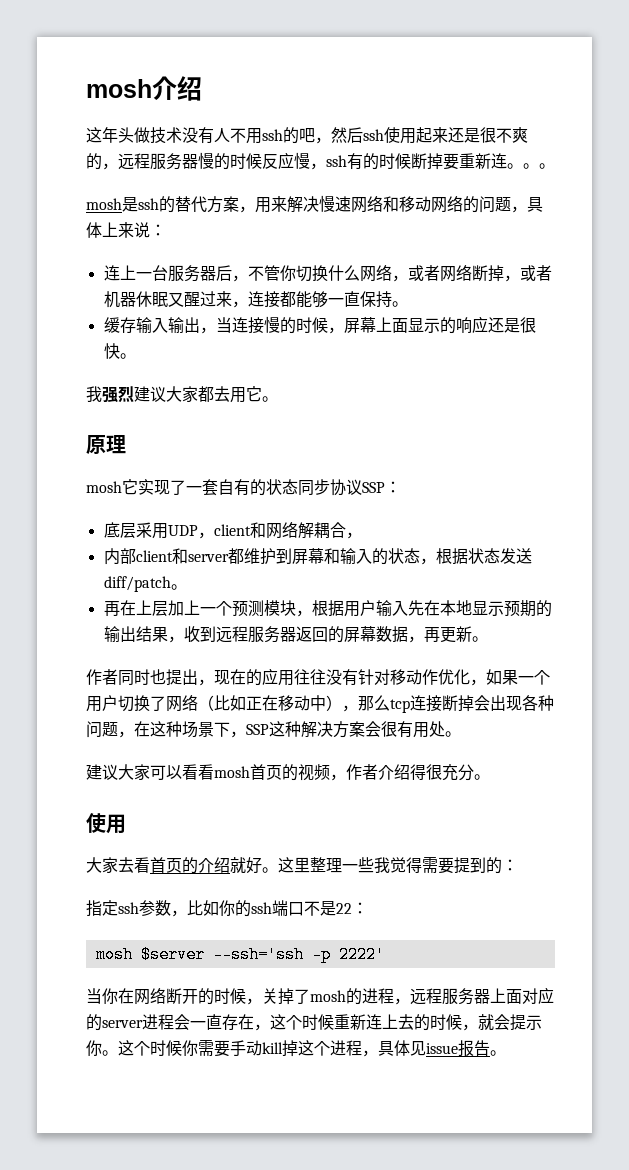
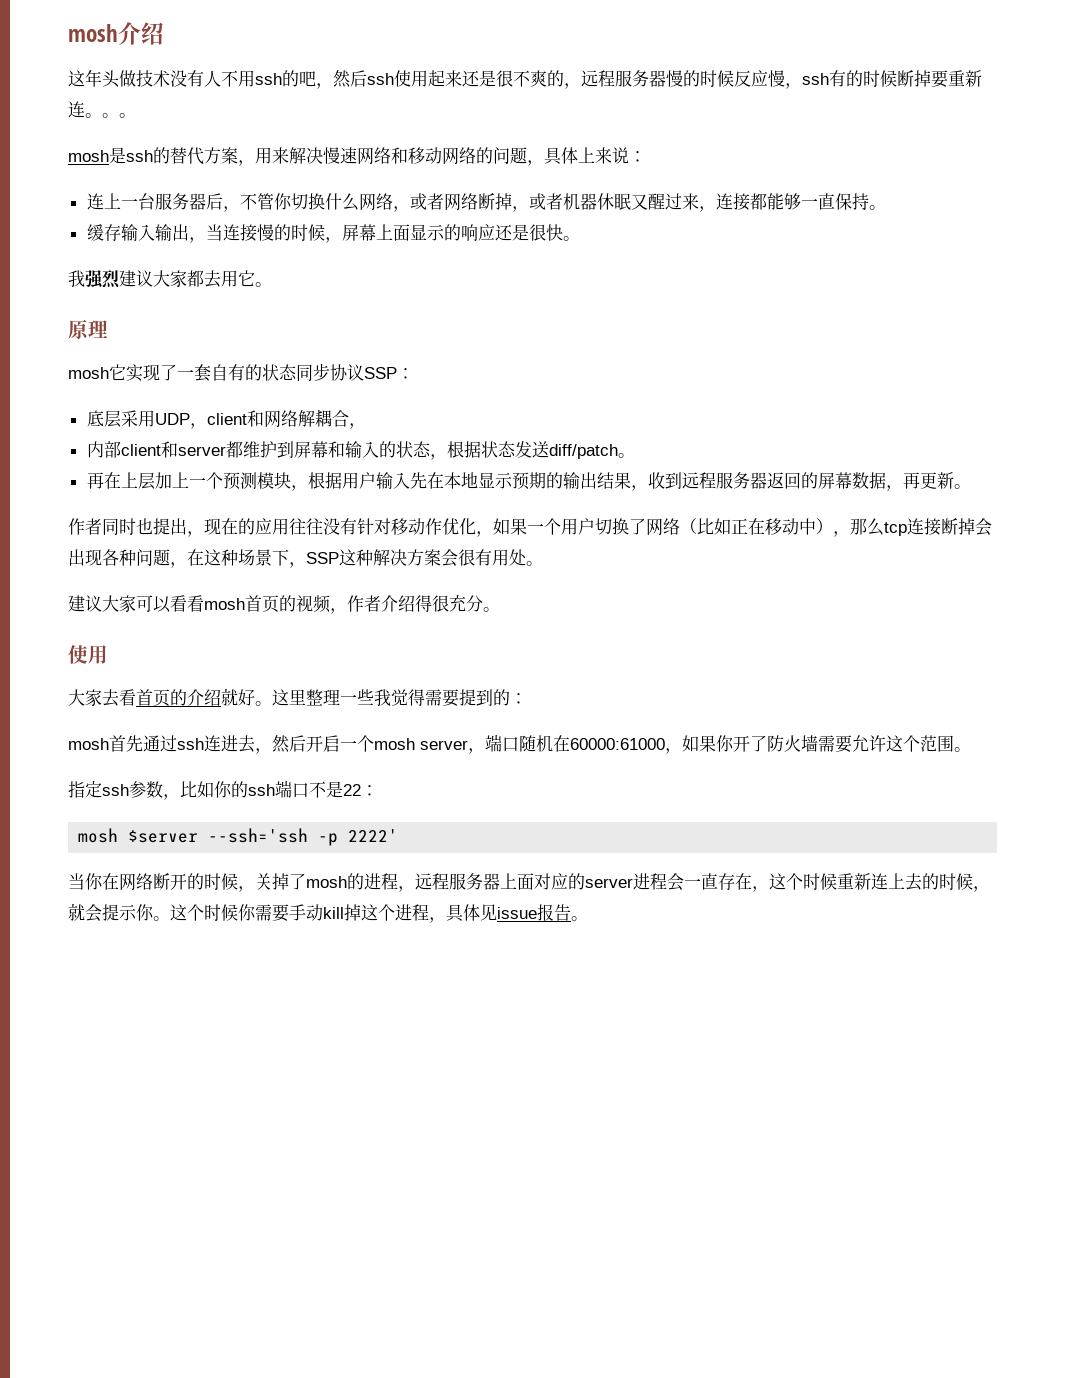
+ mosh首先通过ssh连进去，然后开启一个mosh server，端口随机在60000:61000，如果你开了防火墙需要允许这个范围。

